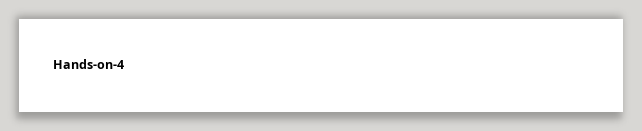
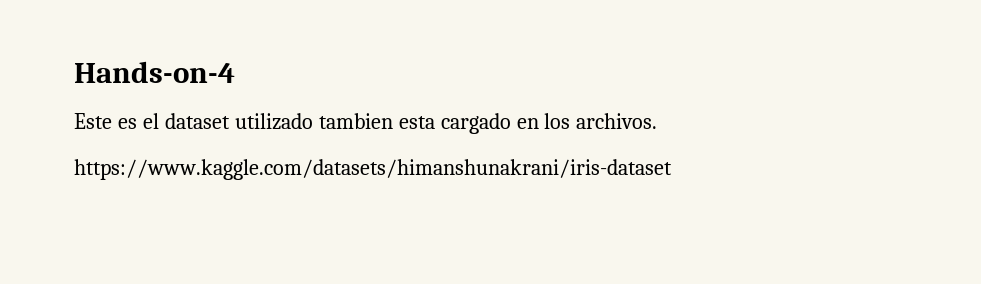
+ Este es el dataset utilizado tambien esta cargado en los archivos.
+ https://www.kaggle.com/datasets/himanshunakrani/iris-dataset

